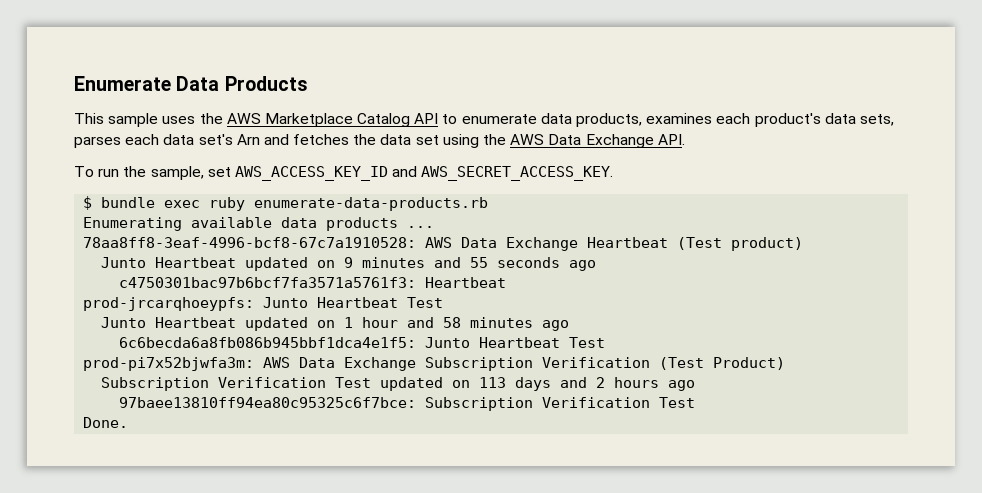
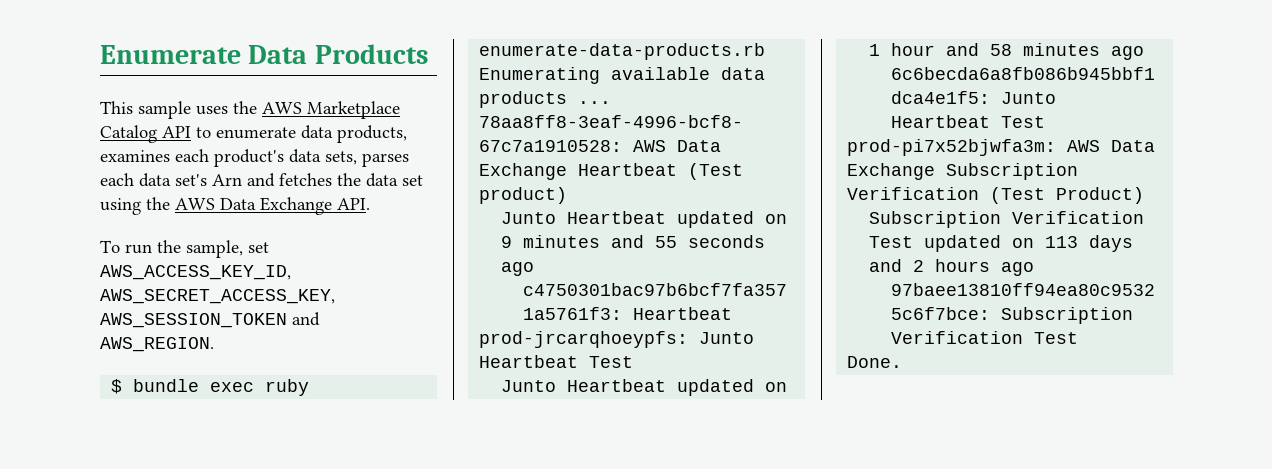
- To run the sample, set AWS_ACCESS_KEY_ID and AWS_SECRET_ACCESS_KEY.
+ To run the sample, set AWS_ACCESS_KEY_ID, AWS_SECRET_ACCESS_KEY, AWS_SESSION_TOKEN and AWS_REGION.

